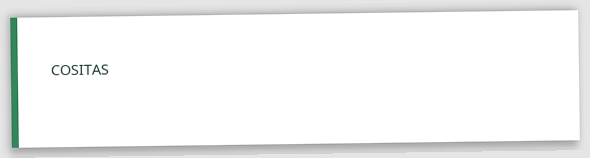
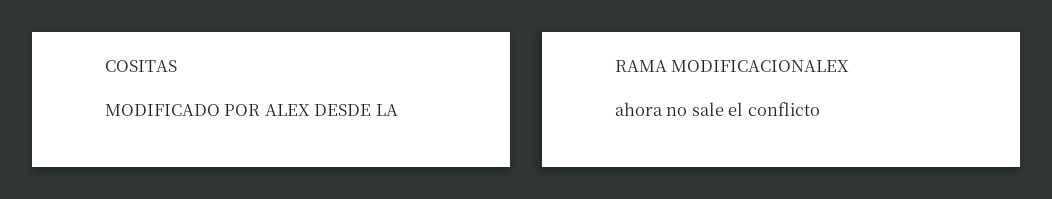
+ MODIFICADO POR ALEX DESDE LA RAMA MODIFICACIONALEX
+ ahora no sale el conflicto

